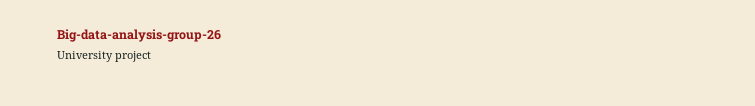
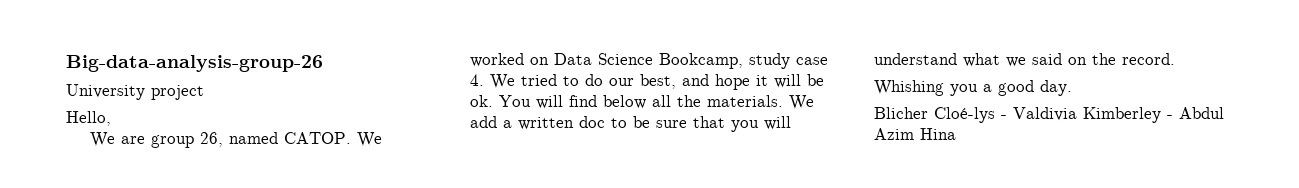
+ Hello,
+ We are group 26, named CATOP. We worked on Data Science Bookcamp, study case 4. We tried to do our best, and hope it will be ok. You will find below all the materials. We add a written doc to be sure that you will understand what we said on the record.
+ Whishing you a good day.
+ Blicher Cloé-lys - Valdivia Kimberley - Abdul Azim Hina

